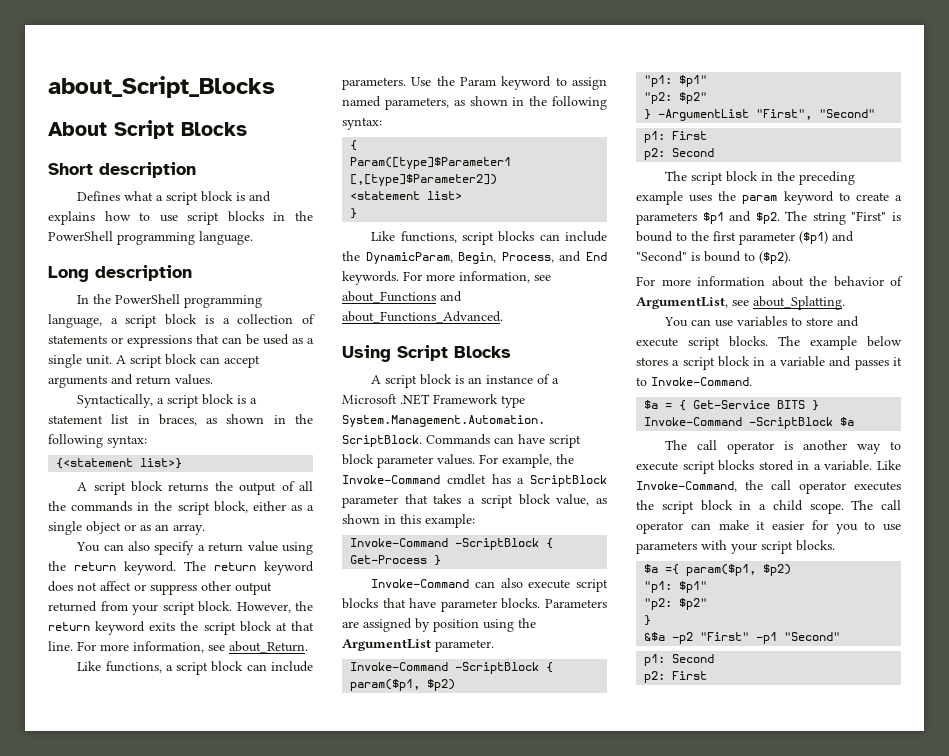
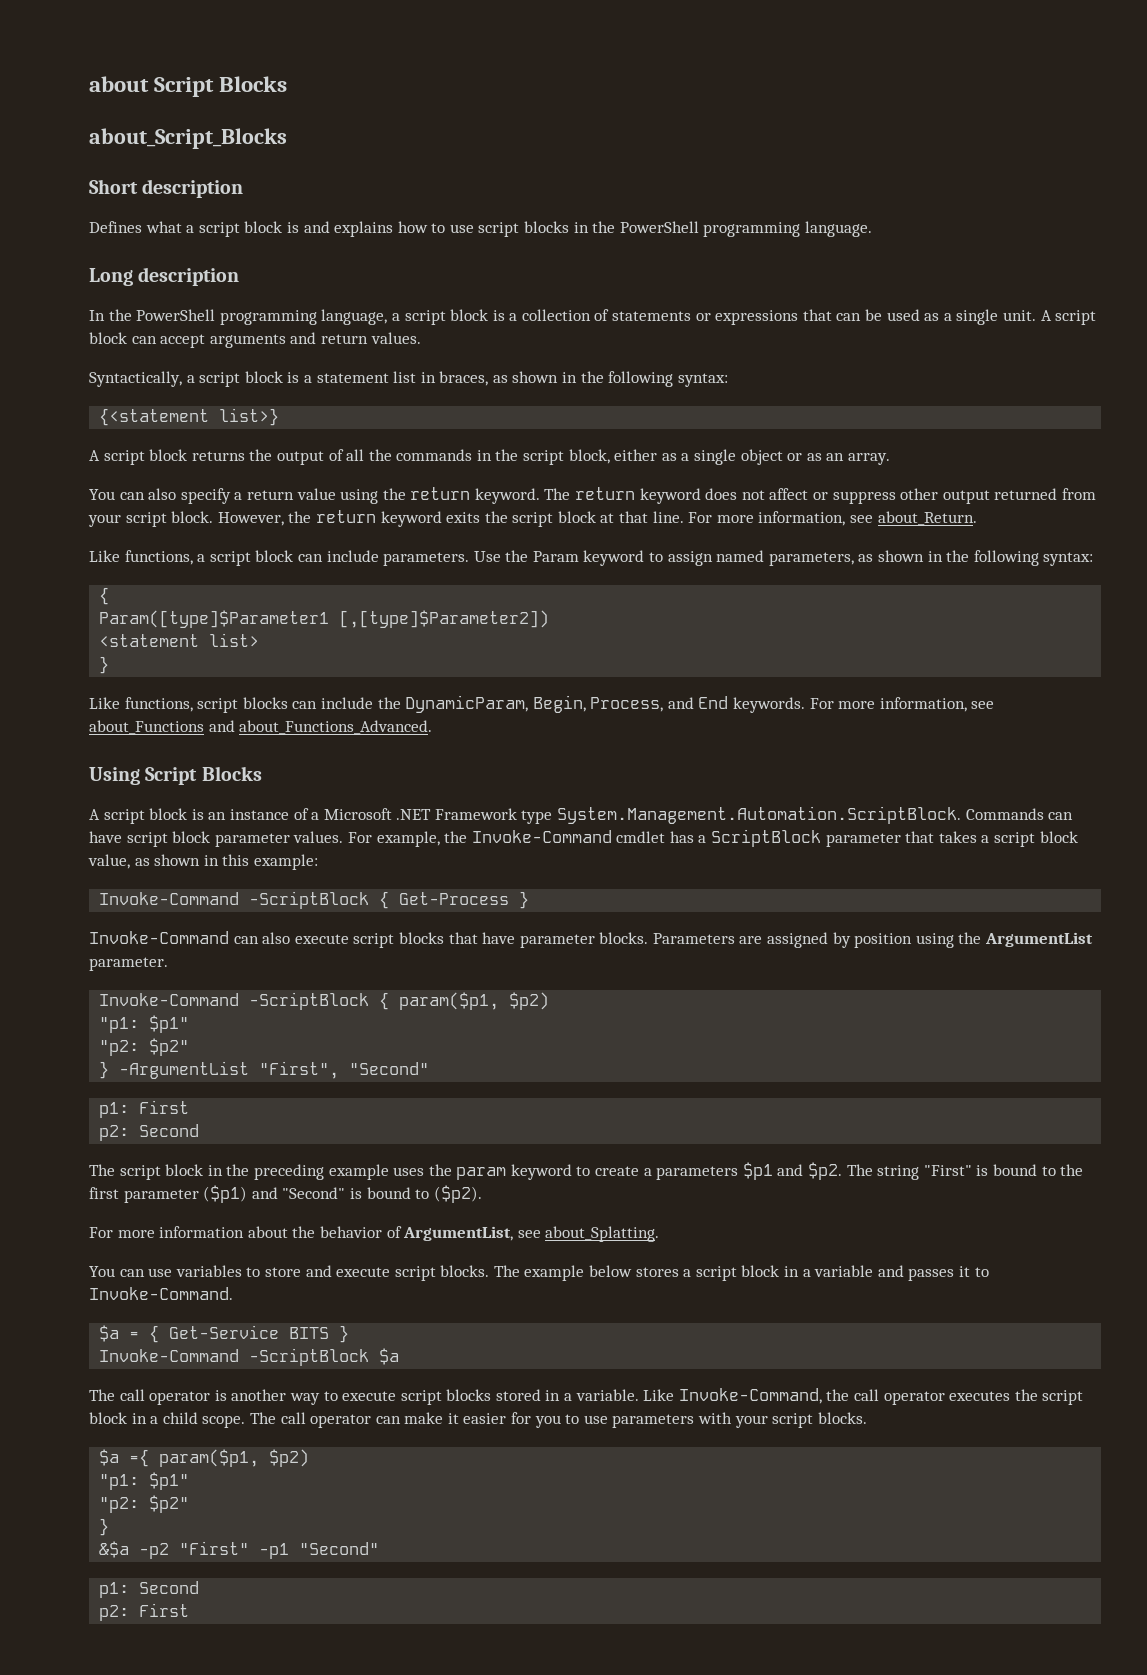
+ about Script Blocks
  about_Script_Blocks
- About Script Blocks

